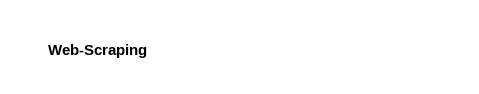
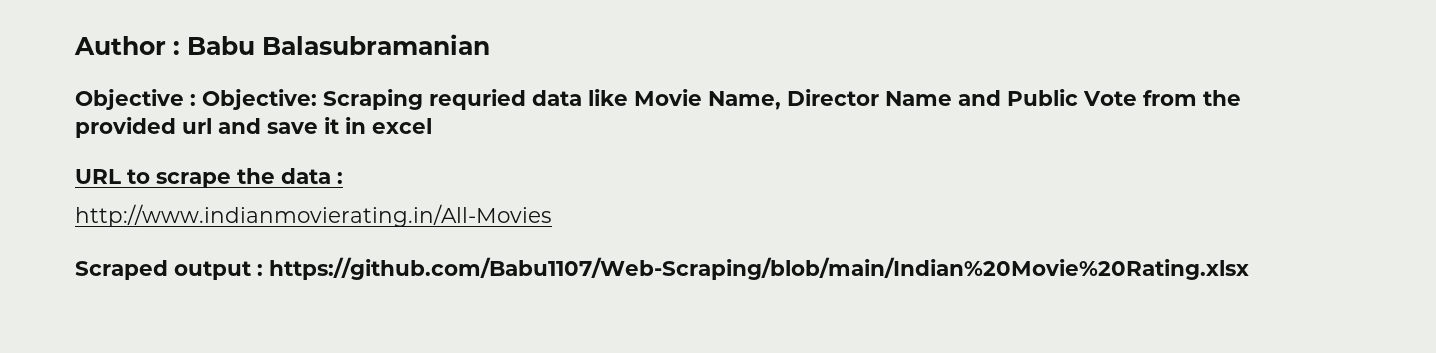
- Web-Scraping
+ Author : Babu Balasubramanian
+ Objective : Objective: Scraping requried data like Movie Name, Director Name and Public Vote from the provided url and save it in excel
+ URL to scrape the data :
+ http://www.indianmovierating.in/All-Movies
+ Scraped output : https://github.com/Babu1107/Web-Scraping/blob/main/Indian%20Movie%20Rating.xlsx

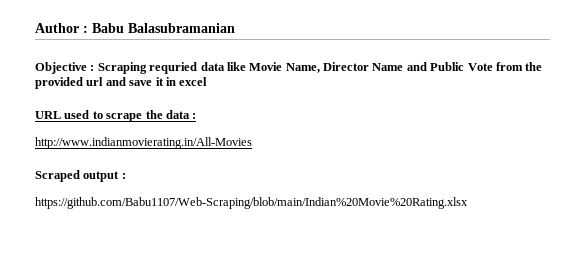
- Objective : Objective: Scraping requried data like Movie Name, Director Name and Public Vote from the provided url and save it in excel
+ Objective : Scraping requried data like Movie Name, Director Name and Public Vote from the provided url and save it in excel
- URL to scrape the data :
+ URL used to scrape the data :
- Scraped output : https://github.com/Babu1107/Web-Scraping/blob/main/Indian%20Movie%20Rating.xlsx
+ Scraped output :
+ https://github.com/Babu1107/Web-Scraping/blob/main/Indian%20Movie%20Rating.xlsx

